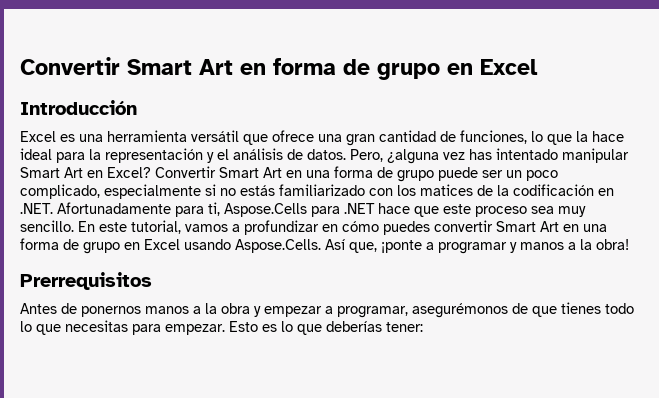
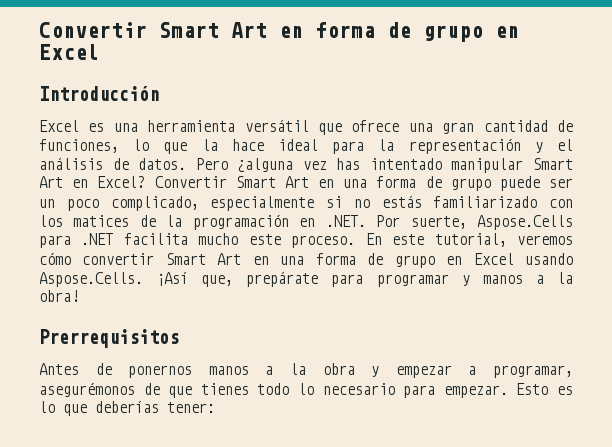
- Pero, ¿alguna vez has intentado manipular Smart Art en Excel?
+ Pero ¿alguna vez has intentado manipular Smart Art en Excel?
- Convertir Smart Art en una forma de grupo puede ser un poco complicado, especialmente si no estás familiarizado con los matices de la codificación en .NET. Afortunadamente para ti, Aspose.Cells para .NET hace que este proceso sea muy sencillo. En este tutorial, vamos a profundizar en cómo puedes convertir Smart Art en una forma de grupo en Excel usando Aspose.Cells. Así que, ¡ponte a programar y manos a la obra!
+ Convertir Smart Art en una forma de grupo puede ser un poco complicado, especialmente si no estás familiarizado con los matices de la programación en .NET. Por suerte, Aspose.Cells para .NET facilita mucho este proceso. En este tutorial, veremos cómo convertir Smart Art en una forma de grupo en Excel usando Aspose.Cells. ¡Así que, prepárate para programar y manos a la obra!
- Antes de ponernos manos a la obra y empezar a programar, asegurémonos de que tienes todo lo que necesitas para empezar.
+ Antes de ponernos manos a la obra y empezar a programar, asegurémonos de que tienes todo lo necesario para empezar.

